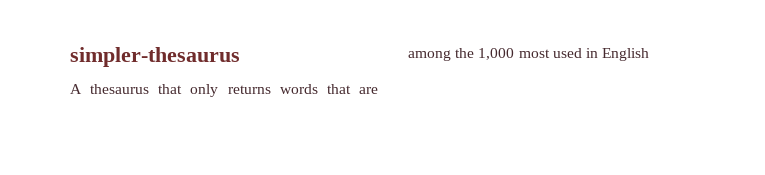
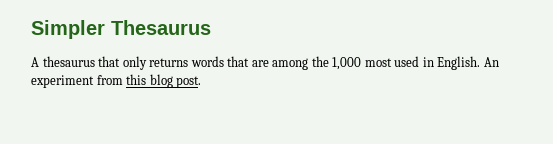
- simpler-thesaurus
+ Simpler Thesaurus
- A thesaurus that only returns words that are among the 1,000 most used in English
+ A thesaurus that only returns words that are among the 1,000 most used in English. An experiment from this blog post.

